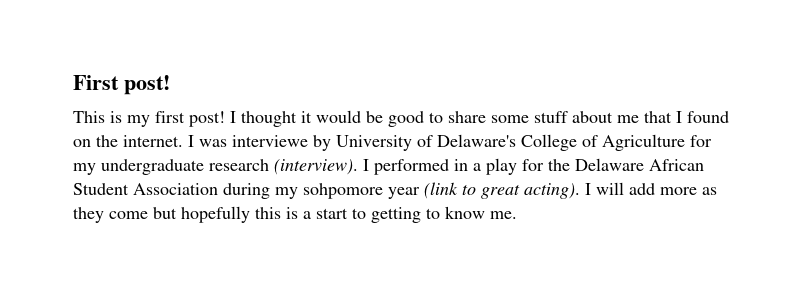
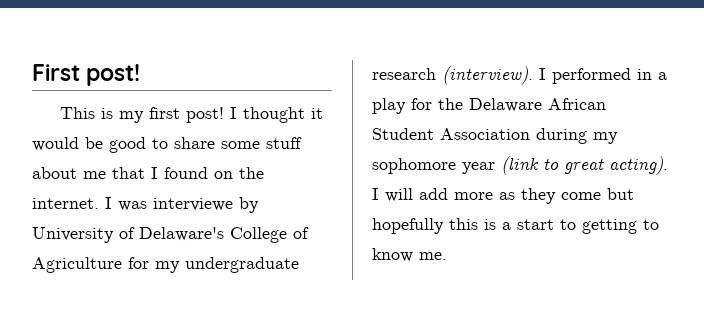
- I performed in a play for the Delaware African Student Association during my sohpomore year (link to great acting).
+ I performed in a play for the Delaware African Student Association during my sophomore year (link to great acting).

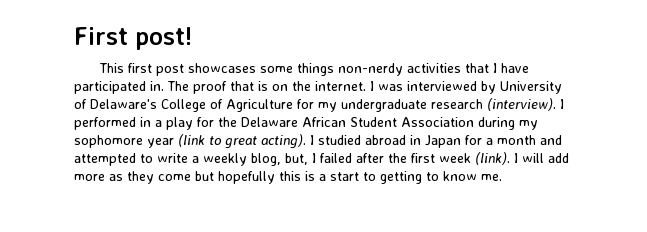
- This is my first post! I thought it would be good to share some stuff about me that I found on the internet.
+ This first post showcases some things non-nerdy activities that I have participated in. The proof that is on the internet.
- I was interviewe by University of Delaware's College of Agriculture for my undergraduate research (interview).
+ I was interviewed by University of Delaware's College of Agriculture for my undergraduate research (interview).
- I will add more as they come but hopefully this is a start to getting to know me.
+ I studied abroad in Japan for a month and attempted to write a weekly blog, but, I failed after the first week (link). I will add more as they come but hopefully this is a start to getting to know me.

